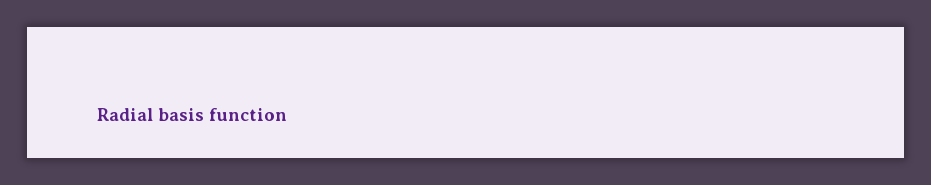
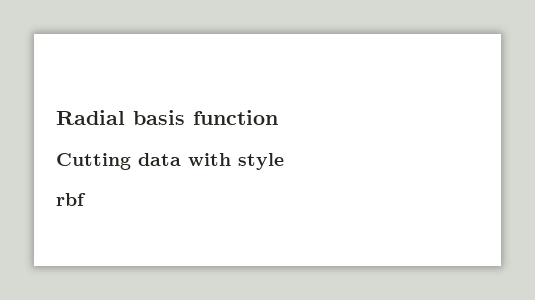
+ Cutting data with style
+ rbf

